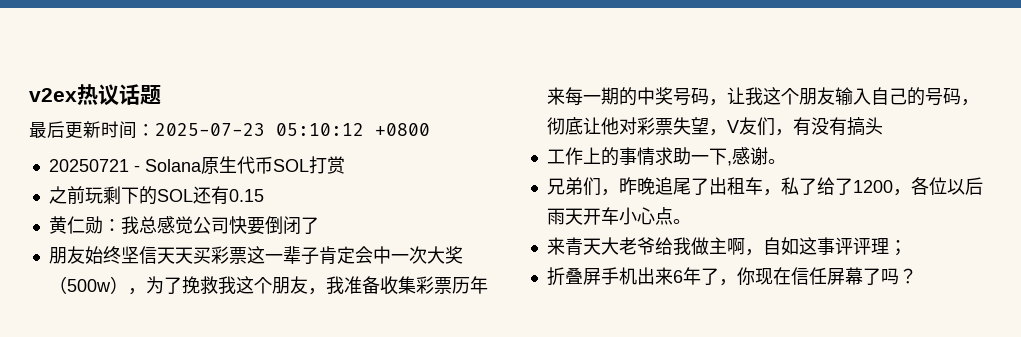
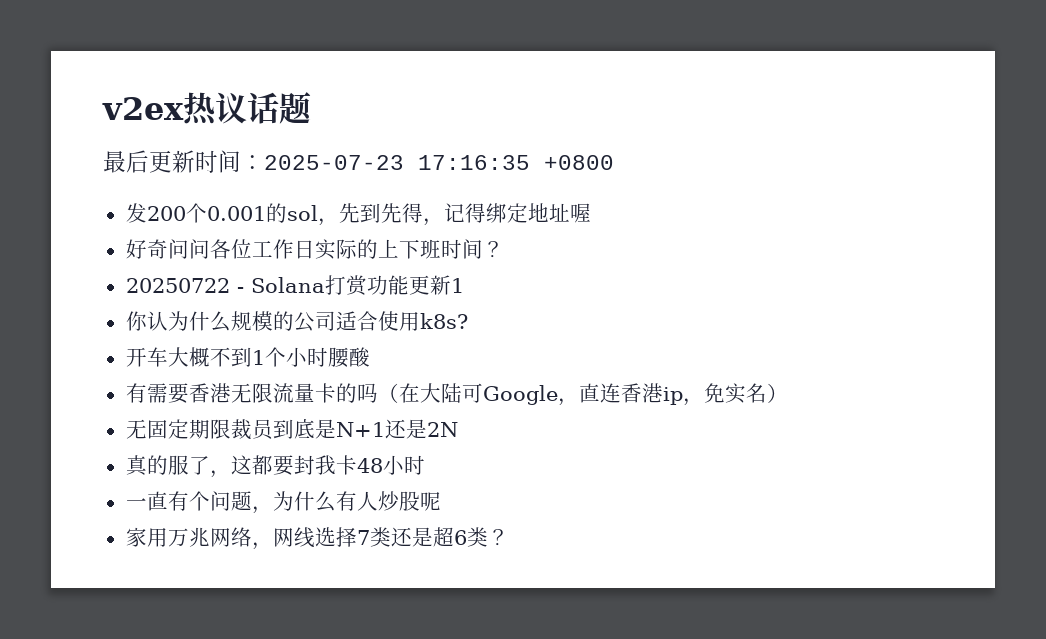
- 最后更新时间：2025-07-23 05:10:12 +0800
+ 最后更新时间：2025-07-23 17:16:35 +0800
- 20250721 - Solana原生代币SOL打赏
- 之前玩剩下的SOL还有0.15
- 黄仁勋：我总感觉公司快要倒闭了
- 朋友始终坚信天天买彩票这一辈子肯定会中一次大奖（500w），为了挽救我这个朋友，我准备收集彩票历年来每一期的中奖号码，让我这个朋友输入自己的号码，彻底让他对彩票失望，V友们，有没有搞头
- 工作上的事情求助一下,感谢。
- 兄弟们，昨晚追尾了出租车，私了给了1200，各位以后雨天开车小心点。
- 来青天大老爷给我做主啊，自如这事评评理；
- 折叠屏手机出来6年了，你现在信任屏幕了吗？
+ 发200个0.001的sol，先到先得，记得绑定地址喔
+ 好奇问问各位工作日实际的上下班时间？
+ 20250722 - Solana打赏功能更新1
+ 你认为什么规模的公司适合使用k8s?
+ 开车大概不到1个小时腰酸
+ 有需要香港无限流量卡的吗（在大陆可Google，直连香港ip，免实名）
+ 无固定期限裁员到底是N+1还是2N
+ 真的服了，这都要封我卡48小时
+ 一直有个问题，为什么有人炒股呢
+ 家用万兆网络，网线选择7类还是超6类？

